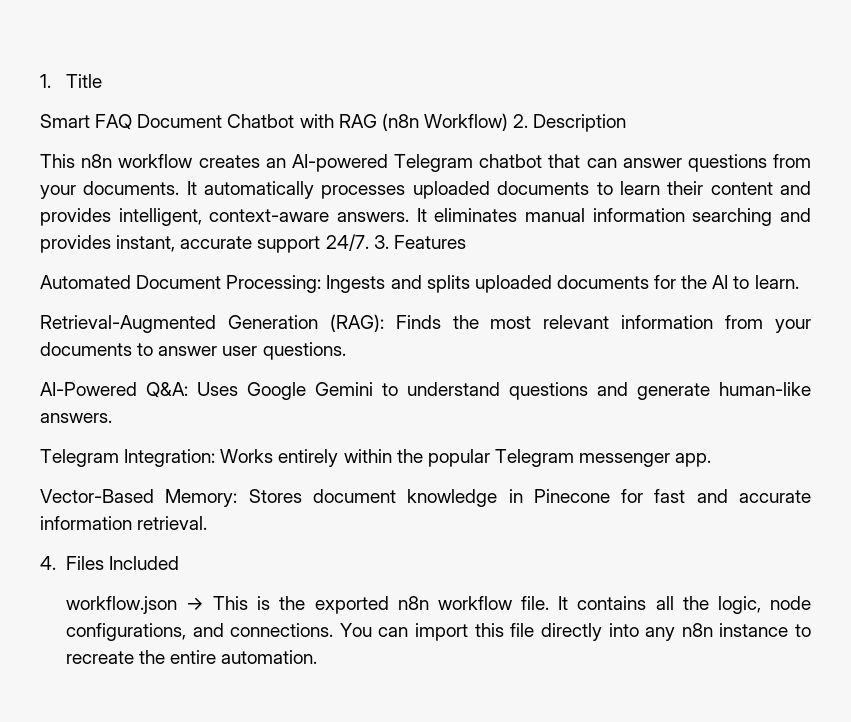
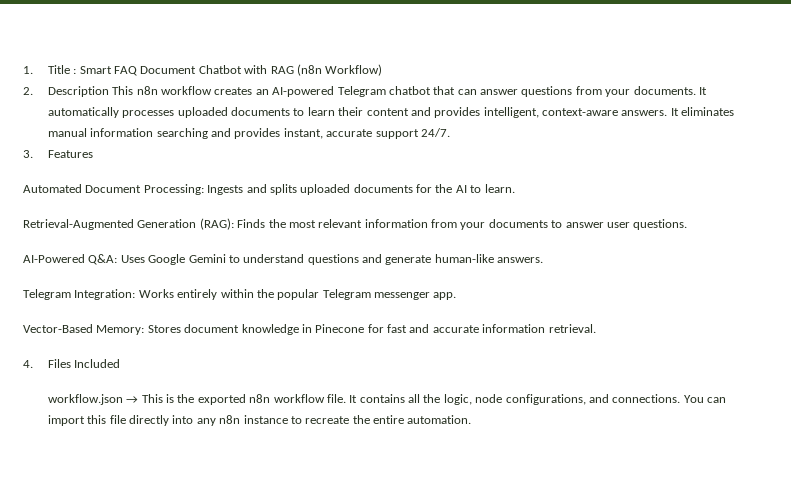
- 1. Title
- Smart FAQ Document Chatbot with RAG (n8n Workflow) 2. Description
- This n8n workflow creates an AI-powered Telegram chatbot that can answer questions from your documents.
+ 1. Title : Smart FAQ Document Chatbot with RAG (n8n Workflow)
+ 2. Description This n8n workflow creates an AI-powered Telegram chatbot that can answer questions from your documents.
- It eliminates manual information searching and provides instant, accurate support 24/7. 3. Features
+ It eliminates manual information searching and provides instant, accurate support 24/7.
+ 3. Features

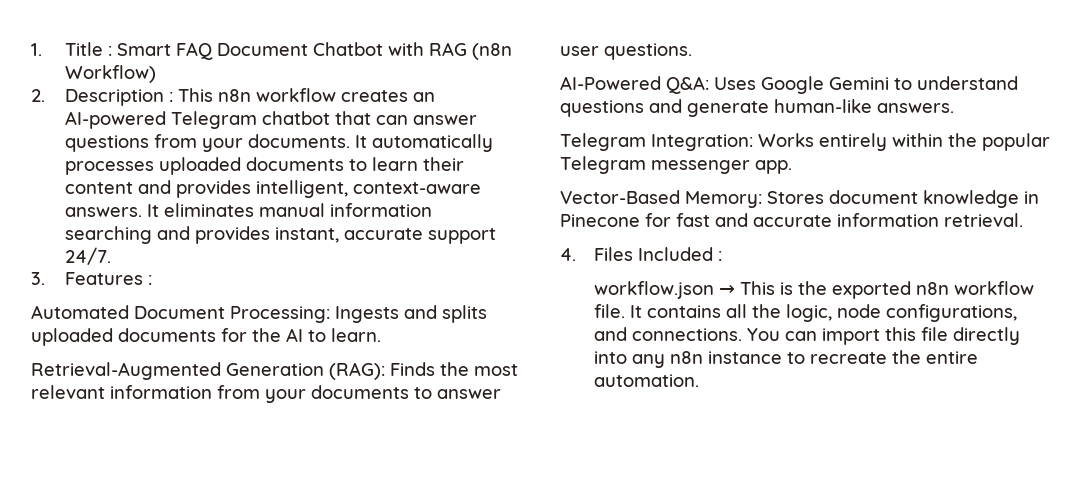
- 2. Description This n8n workflow creates an AI-powered Telegram chatbot that can answer questions from your documents.
+ 2. Description : This n8n workflow creates an AI-powered Telegram chatbot that can answer questions from your documents.
- 3. Features
+ 3. Features :
- 4. Files Included
+ 4. Files Included :

